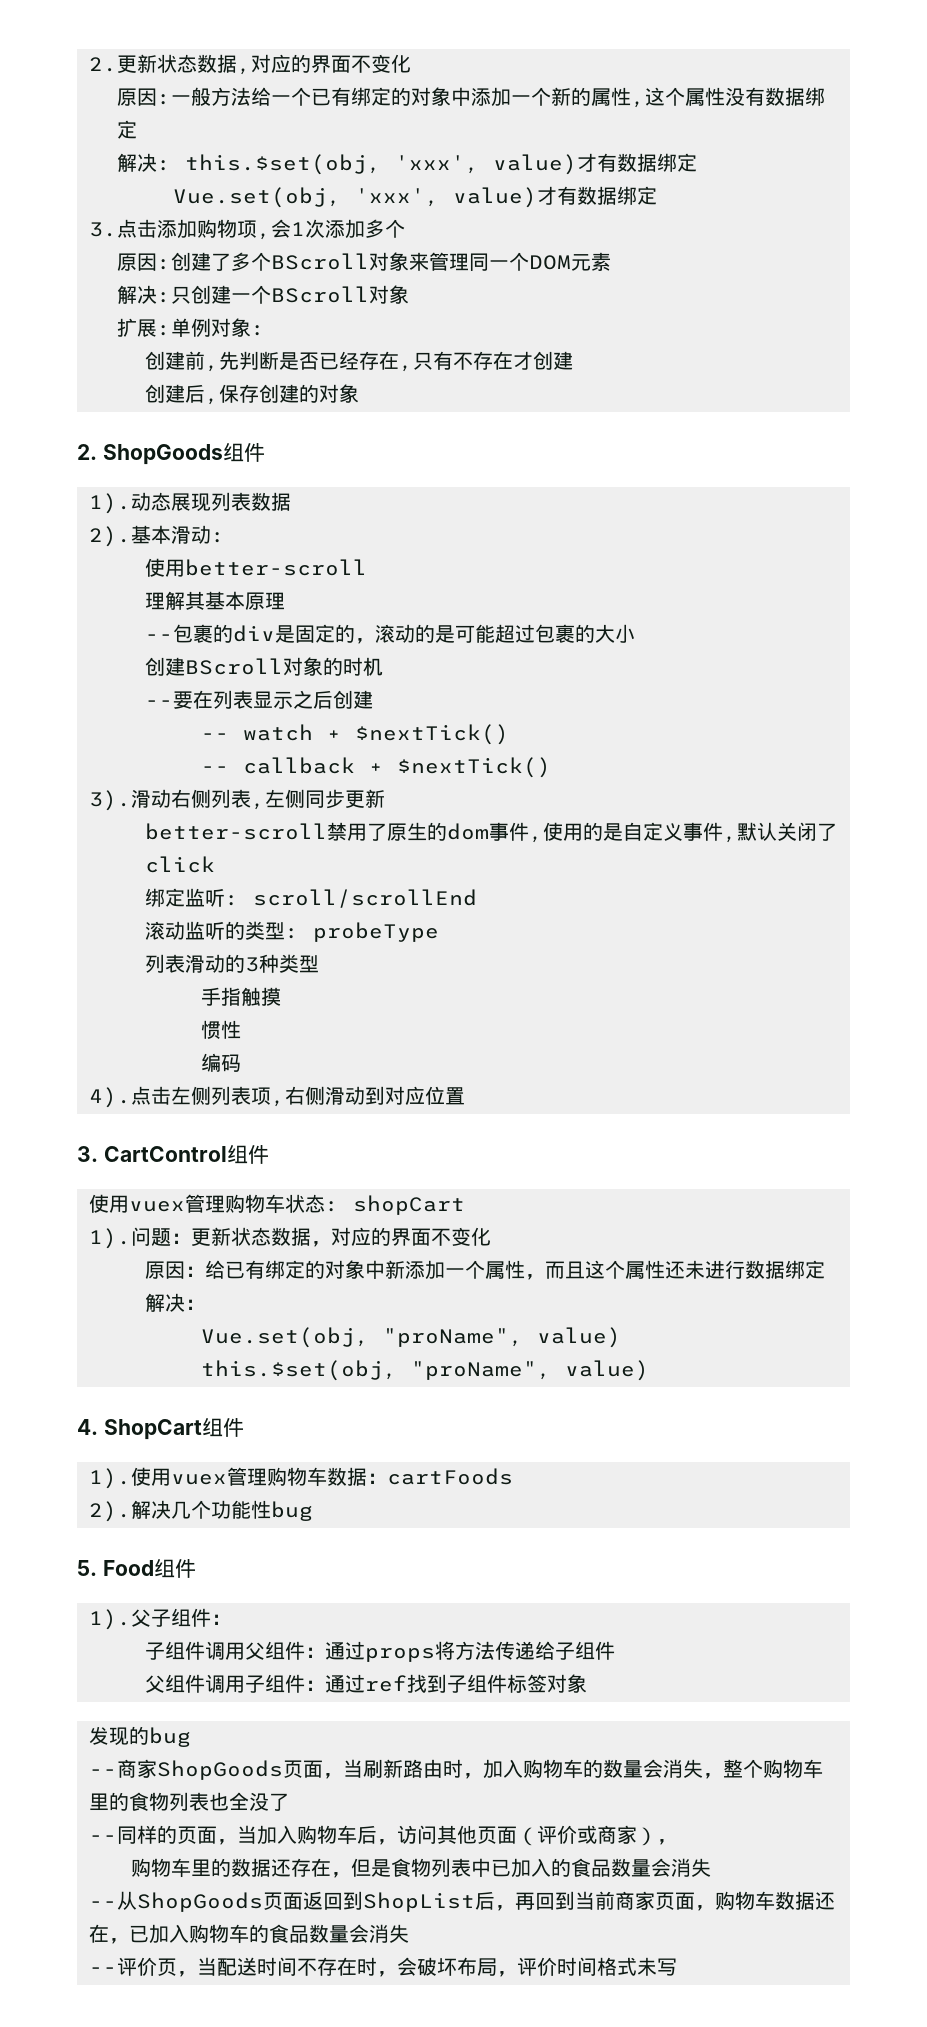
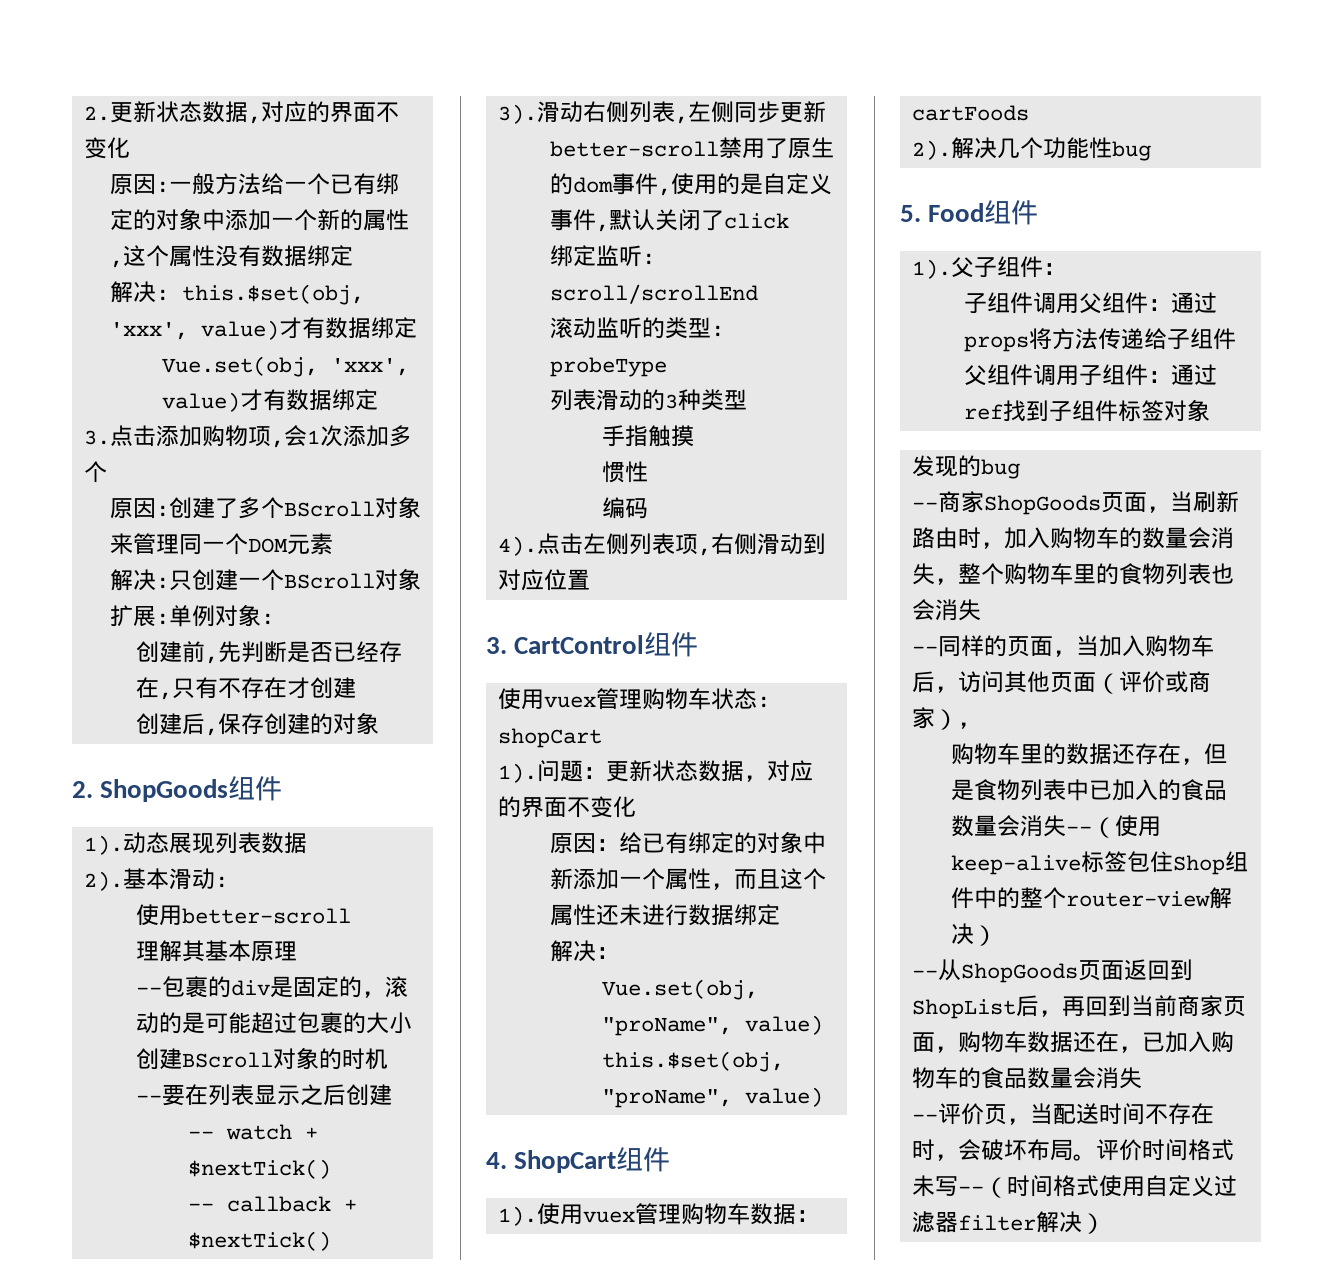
- --商家ShopGoods页面，当刷新路由时，加入购物车的数量会消失，整个购物车里的食物列表也全没了
+ --商家ShopGoods页面，当刷新路由时，加入购物车的数量会消失，整个购物车里的食物列表也会消失
- 购物车里的数据还存在，但是食物列表中已加入的食品数量会消失
+ 购物车里的数据还存在，但是食物列表中已加入的食品数量会消失--（使用keep-alive标签包住Shop组件中的整个router-view解决）
- --评价页，当配送时间不存在时，会破坏布局，评价时间格式未写
+ --评价页，当配送时间不存在时，会破坏布局。评价时间格式未写--（时间格式使用自定义过滤器filter解决）

